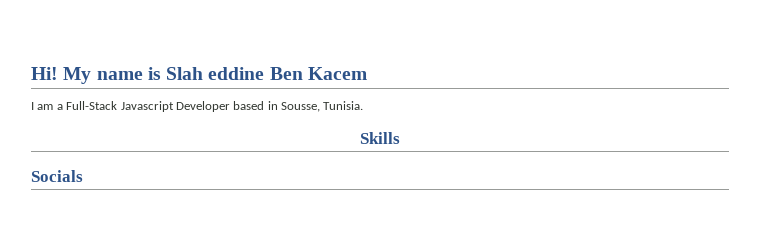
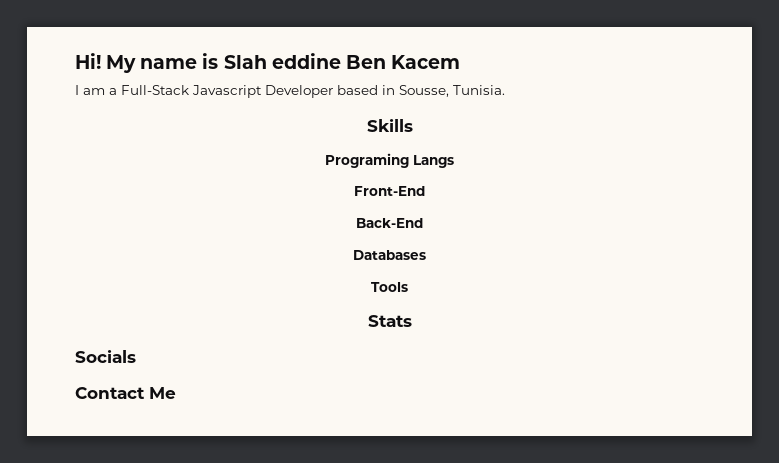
+ Programing Langs
+ Front-End
+ Back-End
+ Databases
+ Tools
+ Stats
+ Contact Me

